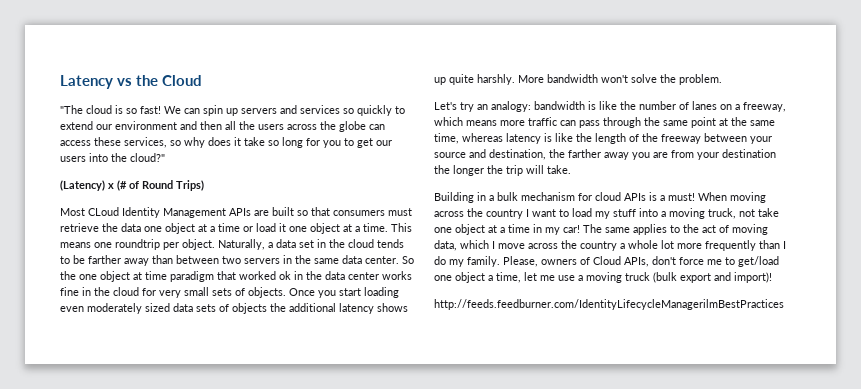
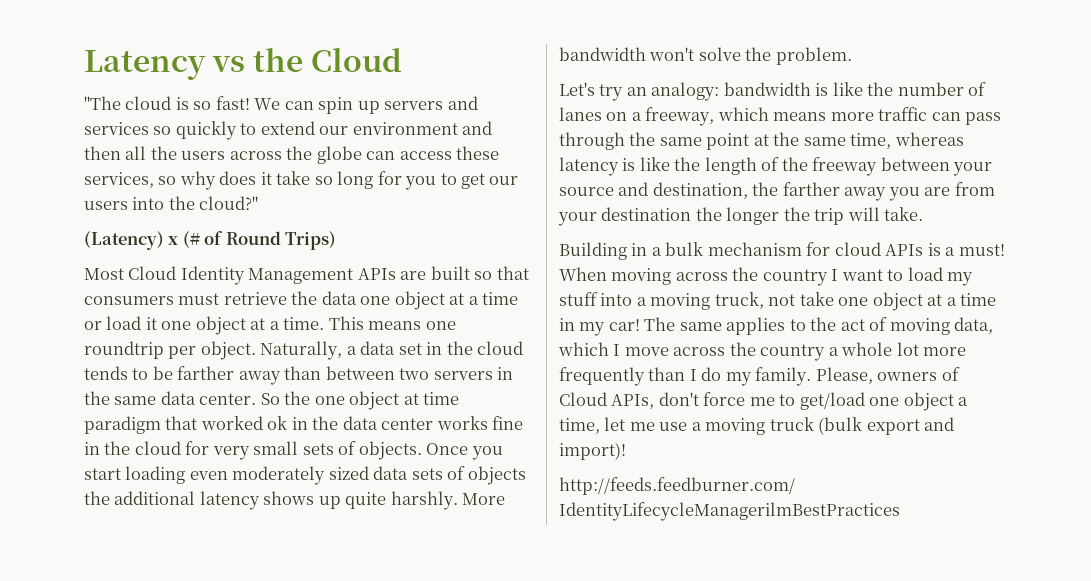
- Most CLoud Identity Management APIs are built so that consumers must retrieve the data one object at a time or load it one object at a time.
+ Most Cloud Identity Management APIs are built so that consumers must retrieve the data one object at a time or load it one object at a time.

